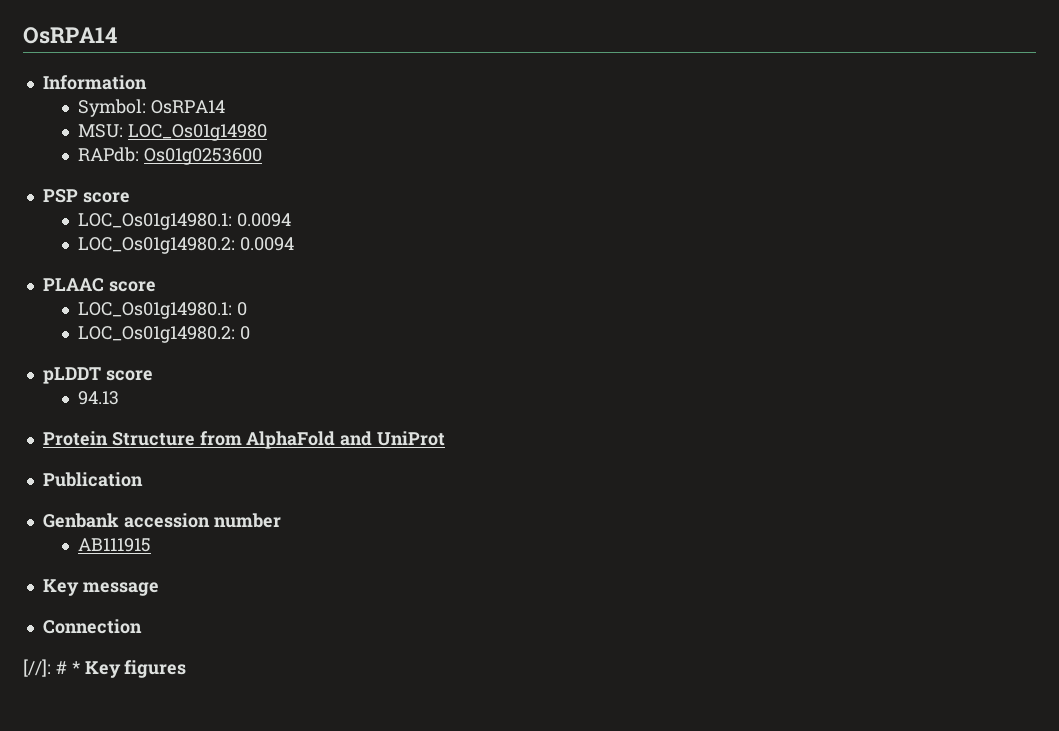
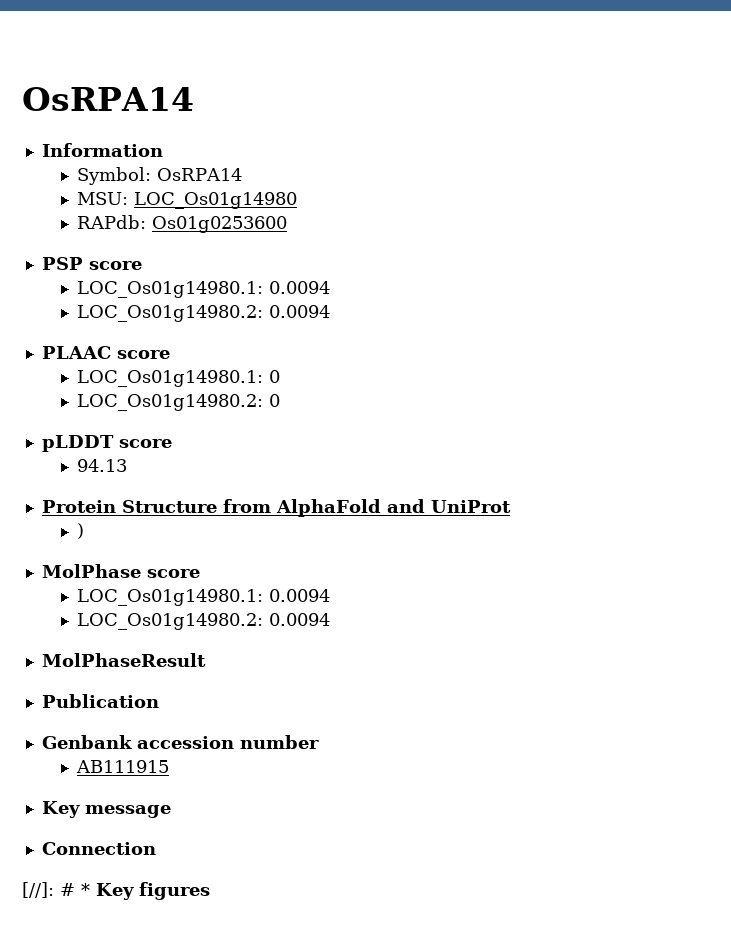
+ )
+ MolPhase score
+ LOC_Os01g14980.1: 0.0094
+ LOC_Os01g14980.2: 0.0094
+ MolPhaseResult

